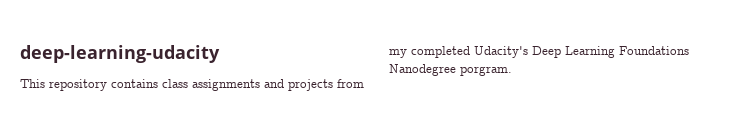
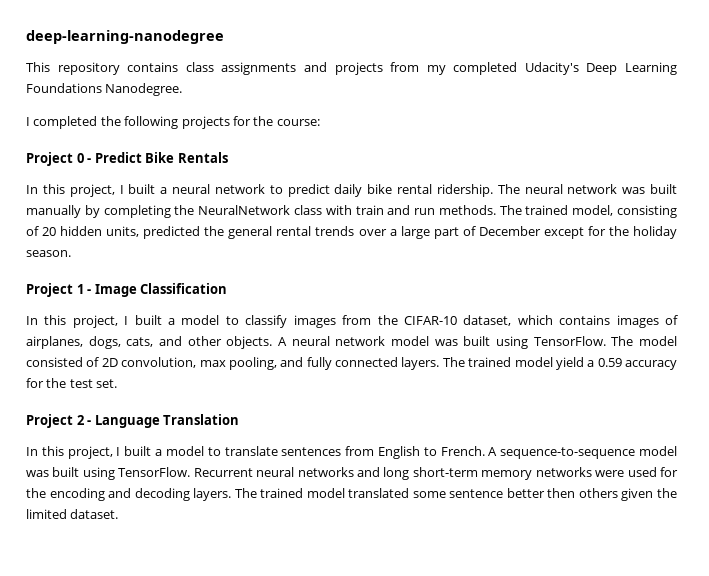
- deep-learning-udacity
+ deep-learning-nanodegree
- This repository contains class assignments and projects from my completed Udacity's Deep Learning Foundations Nanodegree porgram.
+ This repository contains class assignments and projects from my completed Udacity's Deep Learning Foundations Nanodegree.
+ I completed the following projects for the course:
+ Project 0 - Predict Bike Rentals
+ In this project, I built a neural network to predict daily bike rental ridership. The neural network was built manually by completing the NeuralNetwork class with train and run methods. The trained model, consisting of 20 hidden units, predicted the general rental trends over a large part of December except for the holiday season.
+ Project 1 - Image Classification
+ In this project, I built a model to classify images from the CIFAR-10 dataset, which contains images of airplanes, dogs, cats, and other objects. A neural network model was built using TensorFlow. The model consisted of 2D convolution, max pooling, and fully connected layers. The trained model yield a 0.59 accuracy for the test set.
+ Project 2 - Language Translation
+ In this project, I built a model to translate sentences from English to French. A sequence-to-sequence model was built using TensorFlow. Recurrent neural networks and long short-term memory networks were used for the encoding and decoding layers. The trained model translated some sentence better then others given the limited dataset.

